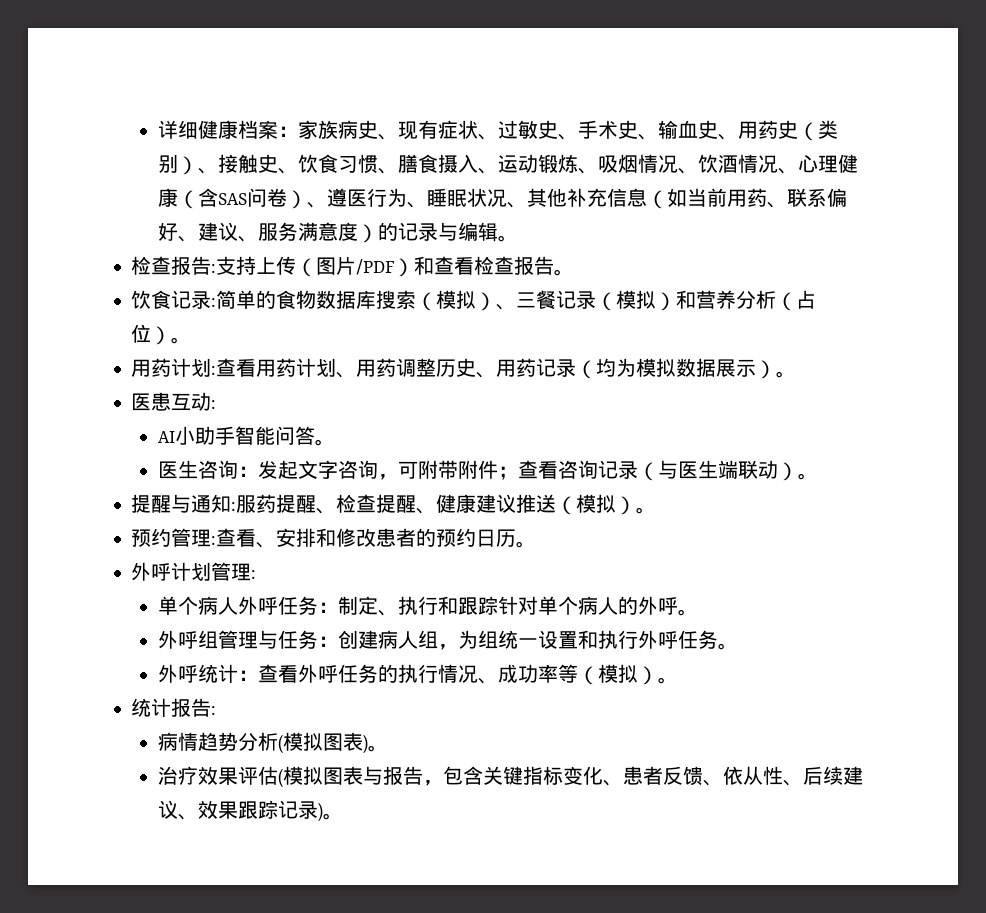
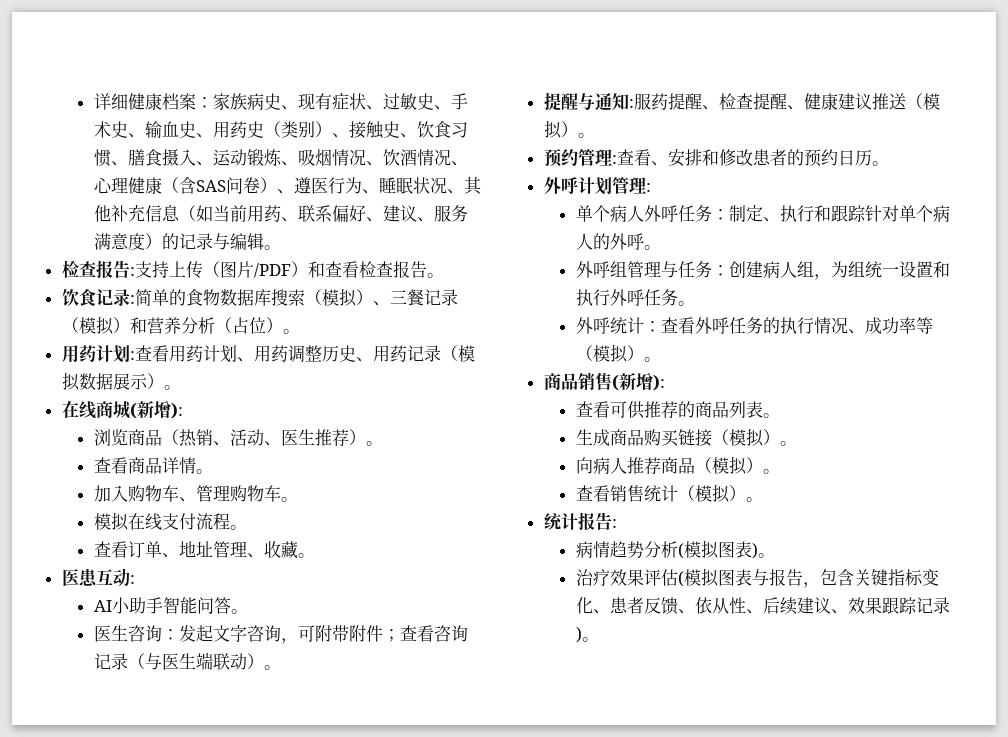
- 用药计划:查看用药计划、用药调整历史、用药记录（均为模拟数据展示）。
+ 用药计划:查看用药计划、用药调整历史、用药记录（模拟数据展示）。
+ 在线商城(新增):
+ 浏览商品（热销、活动、医生推荐）。
+ 查看商品详情。
+ 加入购物车、管理购物车。
+ 模拟在线支付流程。
+ 查看订单、地址管理、收藏。
+ 商品销售(新增):
+ 查看可供推荐的商品列表。
+ 生成商品购买链接（模拟）。
+ 向病人推荐商品（模拟）。
+ 查看销售统计（模拟）。

